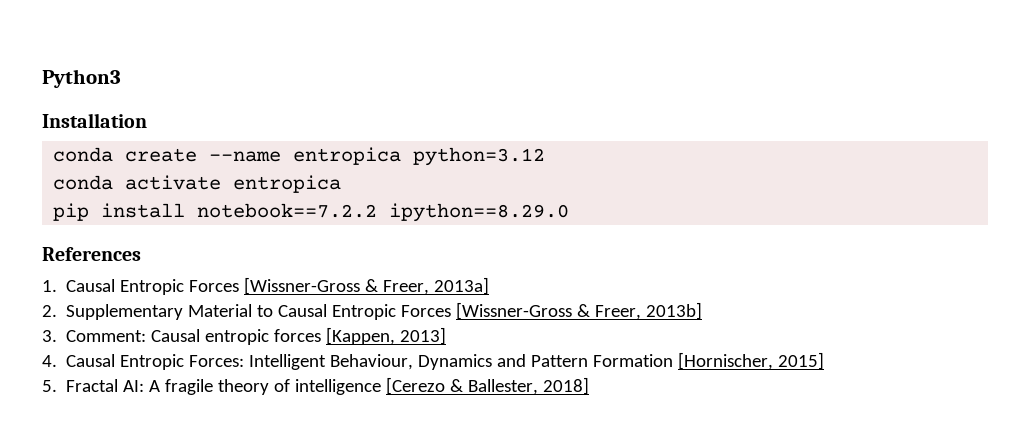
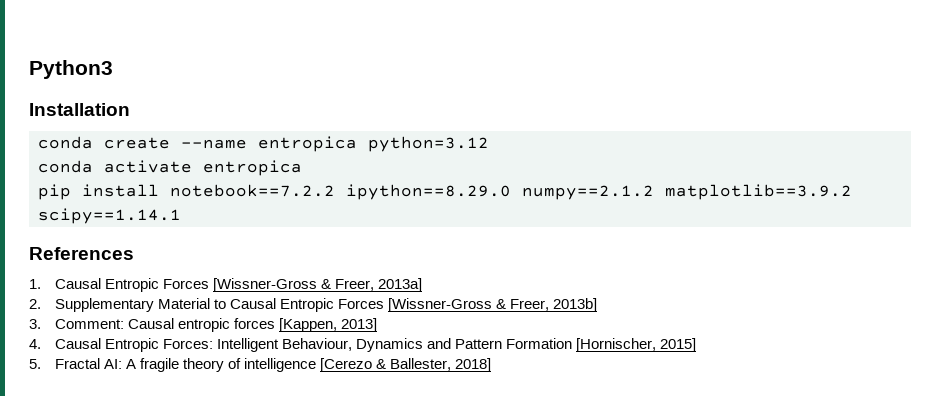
- pip install notebook==7.2.2 ipython==8.29.0
+ pip install notebook==7.2.2 ipython==8.29.0 numpy==2.1.2 matplotlib==3.9.2 scipy==1.14.1

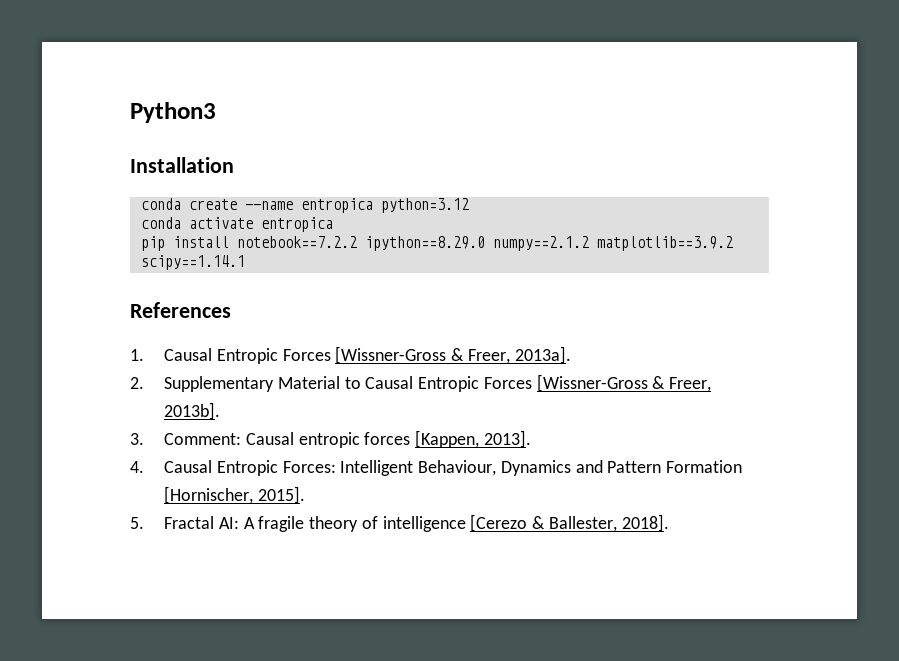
- 1. Causal Entropic Forces [Wissner-Gross & Freer, 2013a]
+ 1. Causal Entropic Forces [Wissner-Gross & Freer, 2013a].
- 2. Supplementary Material to Causal Entropic Forces [Wissner-Gross & Freer, 2013b]
+ 2. Supplementary Material to Causal Entropic Forces [Wissner-Gross & Freer, 2013b].
- 3. Comment: Causal entropic forces [Kappen, 2013]
+ 3. Comment: Causal entropic forces [Kappen, 2013].
- 4. Causal Entropic Forces: Intelligent Behaviour, Dynamics and Pattern Formation [Hornischer, 2015]
+ 4. Causal Entropic Forces: Intelligent Behaviour, Dynamics and Pattern Formation [Hornischer, 2015].
- 5. Fractal AI: A fragile theory of intelligence [Cerezo & Ballester, 2018]
+ 5. Fractal AI: A fragile theory of intelligence [Cerezo & Ballester, 2018].

